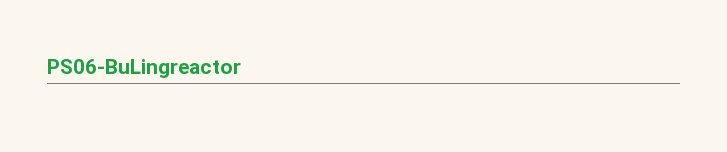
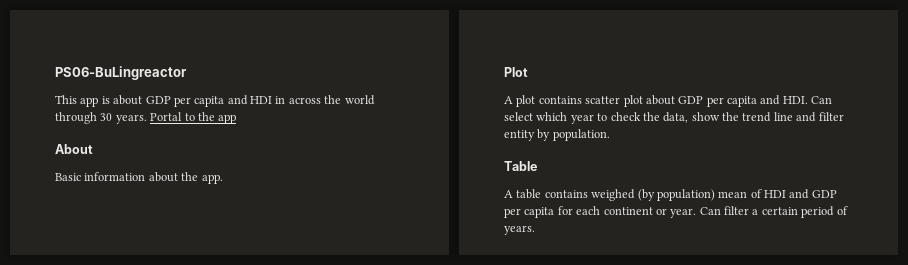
+ This app is about GDP per capita and HDI in across the world through 30 years. Portal to the app
+ About
+ Basic information about the app.
+ Plot
+ A plot contains scatter plot about GDP per capita and HDI. Can select which year to check the data, show the trend line and filter entity by population.
+ Table
+ A table contains weighed (by population) mean of HDI and GDP per capita for each continent or year. Can filter a certain period of years.

